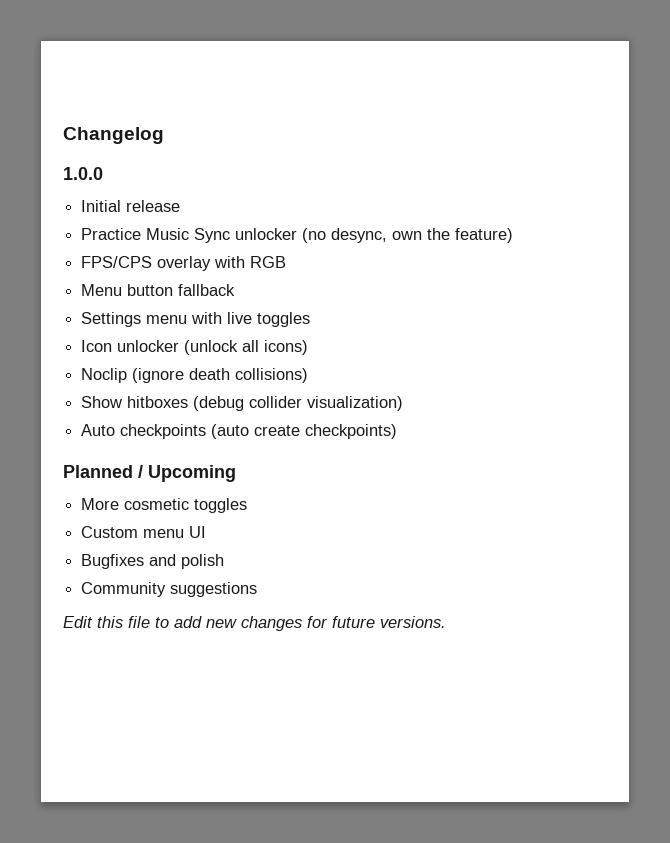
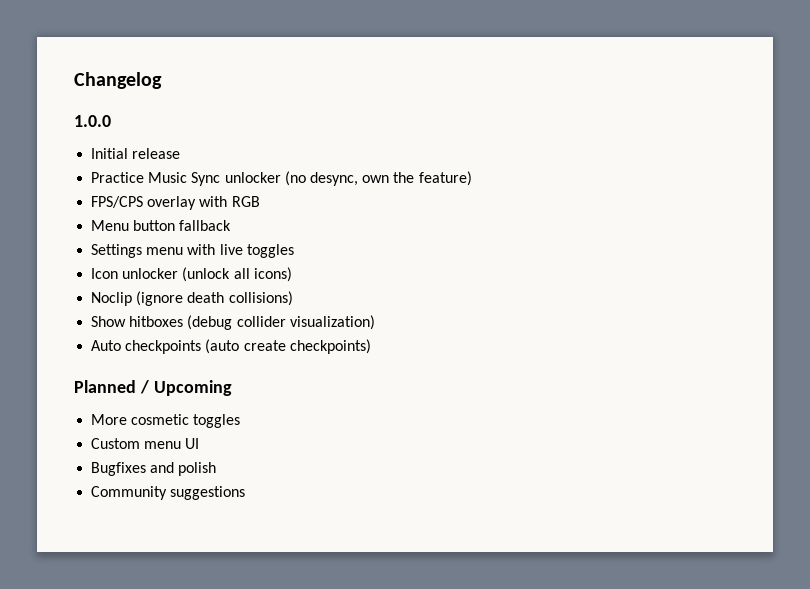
- Edit this file to add new changes for future versions.

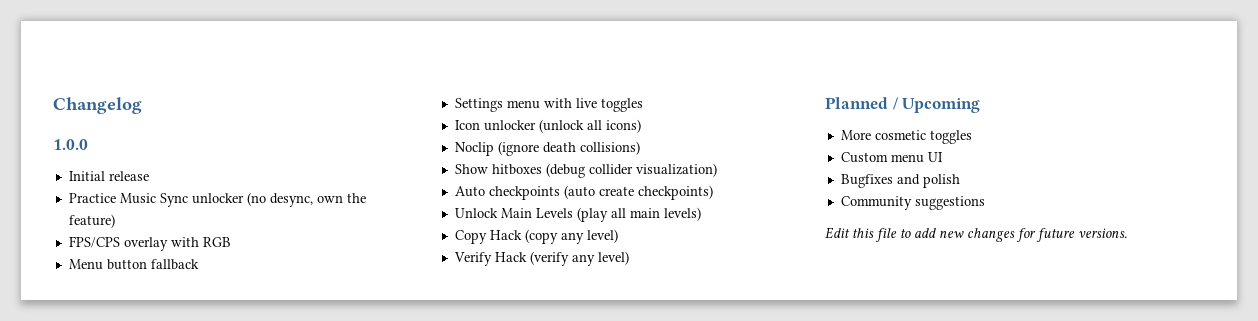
+ Unlock Main Levels (play all main levels)
+ Copy Hack (copy any level)
+ Verify Hack (verify any level)
+ Edit this file to add new changes for future versions.

